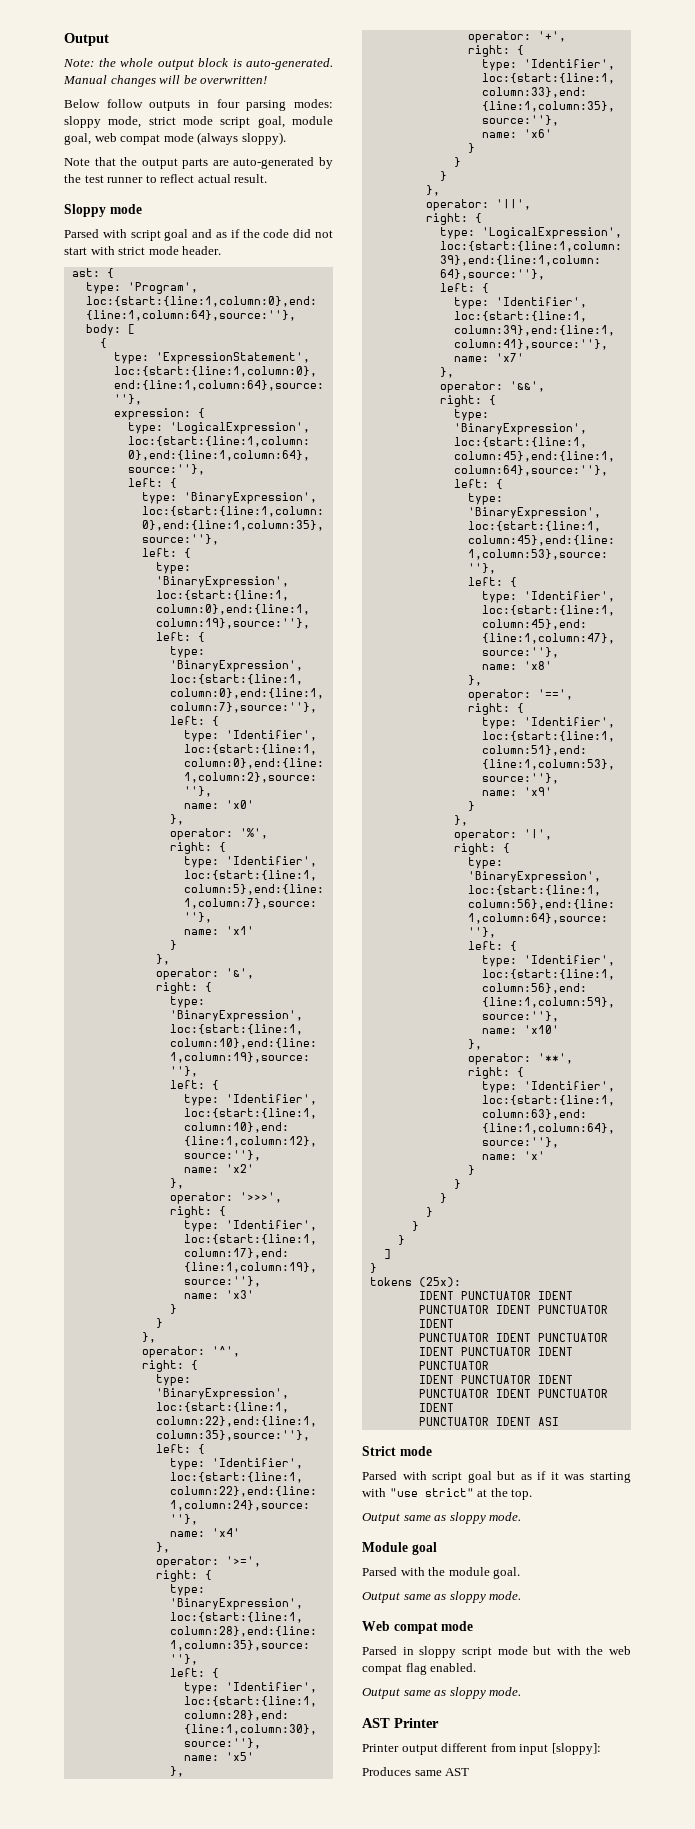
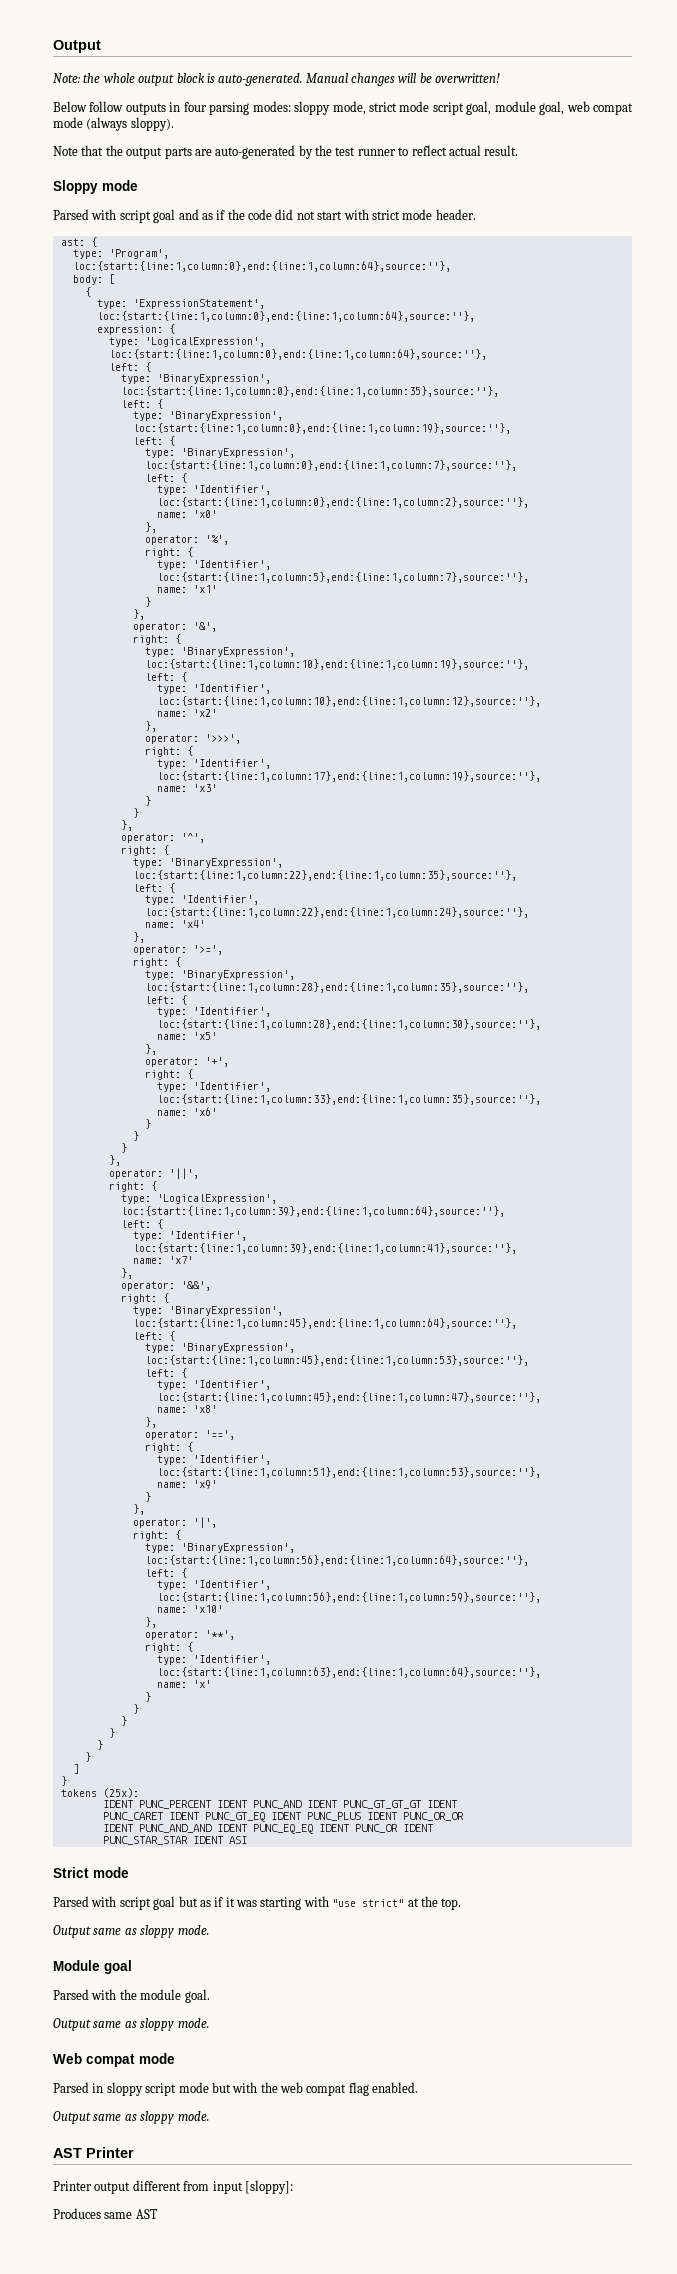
  tokens (25x):
- IDENT PUNCTUATOR IDENT PUNCTUATOR IDENT PUNCTUATOR IDENT
- PUNCTUATOR IDENT PUNCTUATOR IDENT PUNCTUATOR IDENT PUNCTUATOR
- IDENT PUNCTUATOR IDENT PUNCTUATOR IDENT PUNCTUATOR IDENT
- PUNCTUATOR IDENT ASI
+ IDENT PUNC_PERCENT IDENT PUNC_AND IDENT PUNC_GT_GT_GT IDENT
+ PUNC_CARET IDENT PUNC_GT_EQ IDENT PUNC_PLUS IDENT PUNC_OR_OR
+ IDENT PUNC_AND_AND IDENT PUNC_EQ_EQ IDENT PUNC_OR IDENT
+ PUNC_STAR_STAR IDENT ASI

